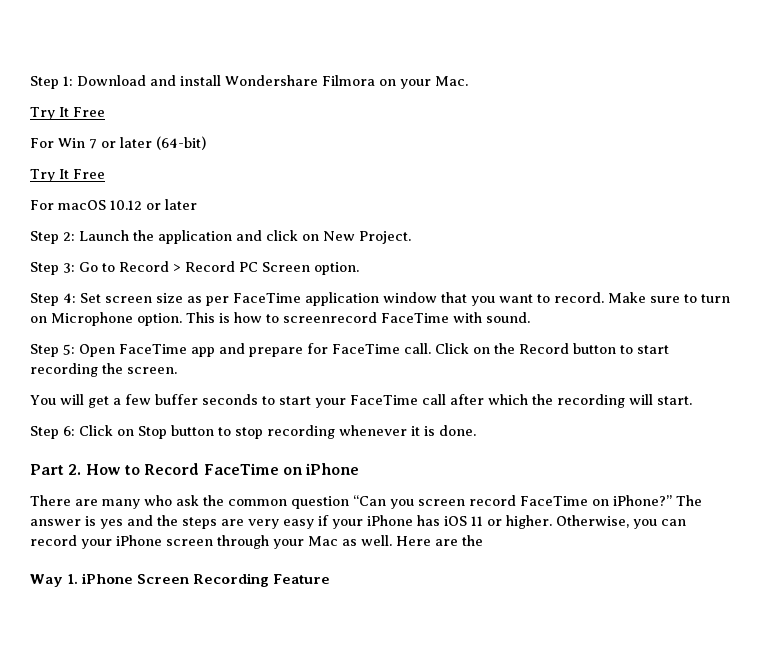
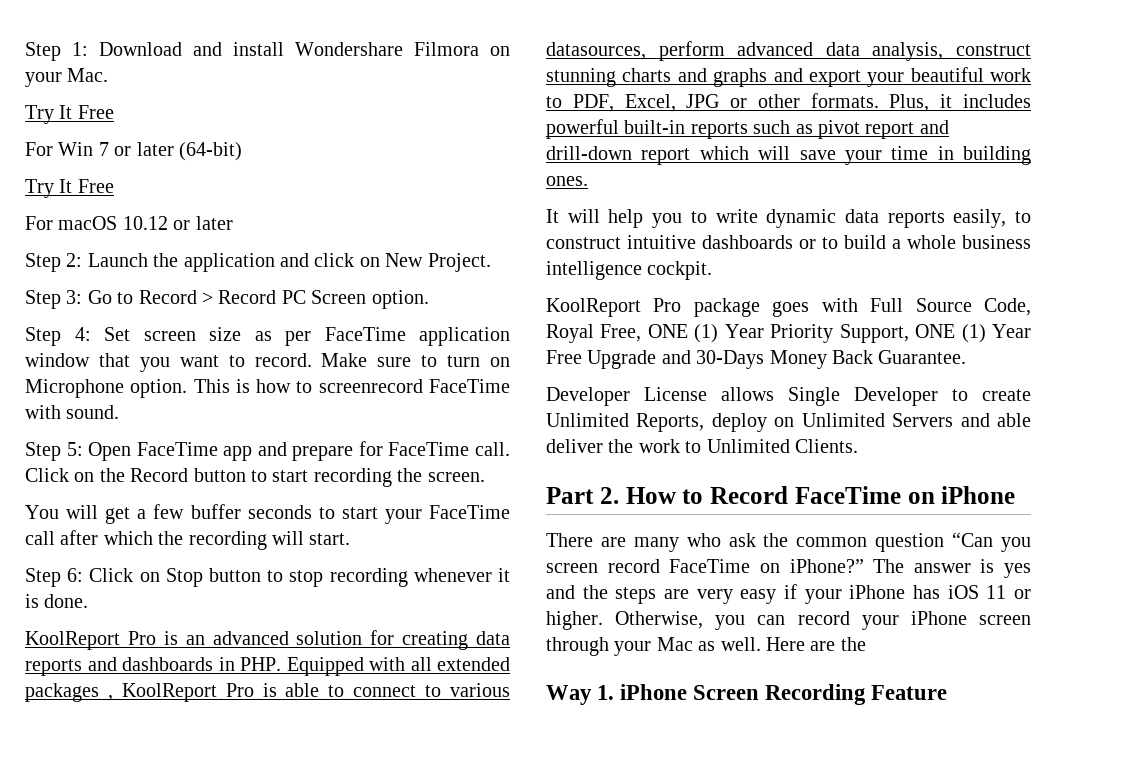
+ KoolReport Pro is an advanced solution for creating data reports and dashboards in PHP. Equipped with all extended packages , KoolReport Pro is able to connect to various datasources, perform advanced data analysis, construct stunning charts and graphs and export your beautiful work to PDF, Excel, JPG or other formats. Plus, it includes powerful built-in reports such as pivot report and drill-down report which will save your time in building ones.
+ It will help you to write dynamic data reports easily, to construct intuitive dashboards or to build a whole business intelligence cockpit.
+ KoolReport Pro package goes with Full Source Code, Royal Free, ONE (1) Year Priority Support, ONE (1) Year Free Upgrade and 30-Days Money Back Guarantee.
+ Developer License allows Single Developer to create Unlimited Reports, deploy on Unlimited Servers and able deliver the work to Unlimited Clients.

